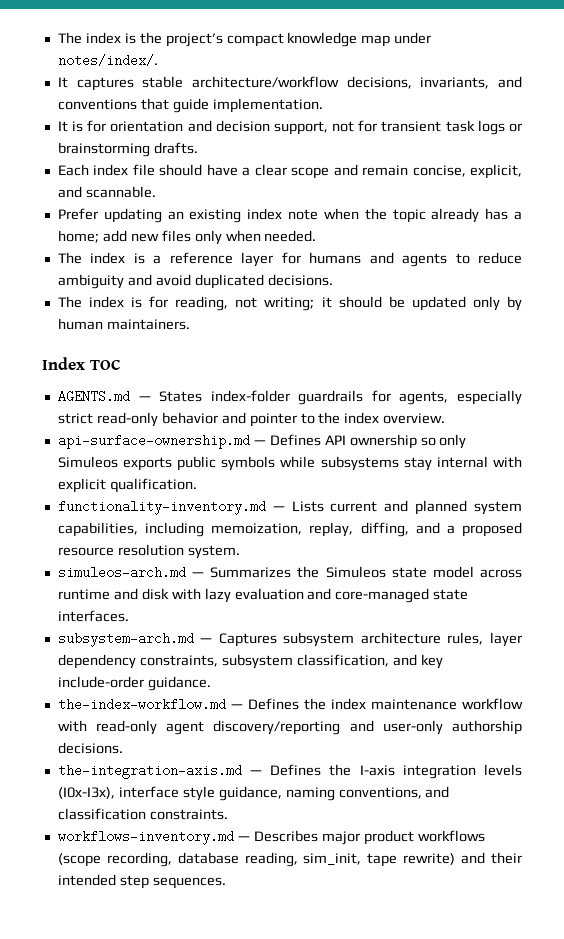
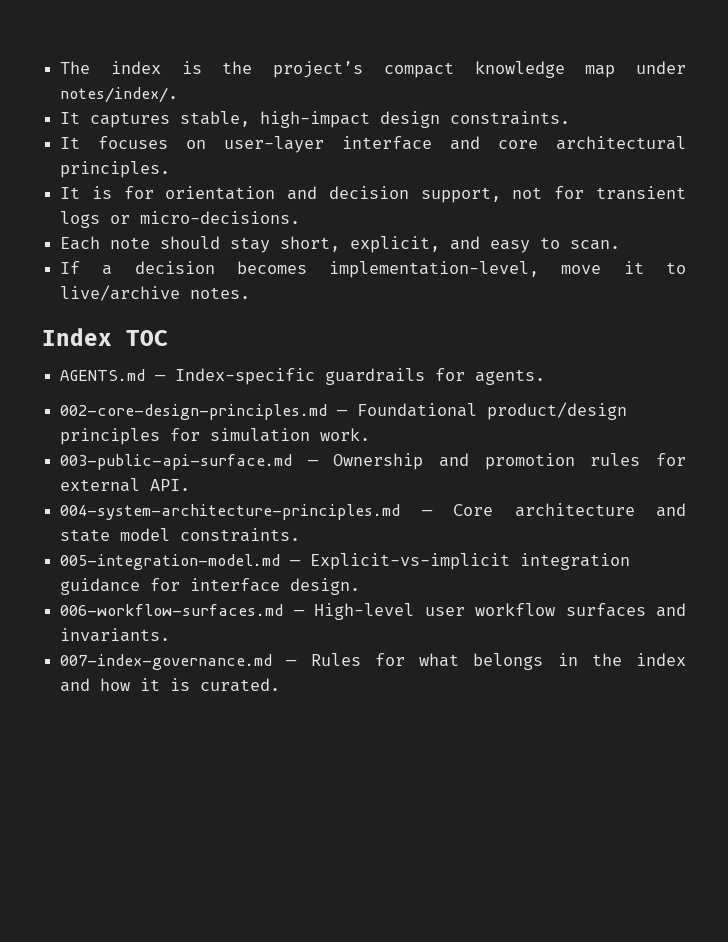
- It captures stable architecture/workflow decisions, invariants, and conventions that guide implementation.
+ It captures stable, high-impact design constraints.
+ It focuses on user-layer interface and core architectural principles.
- It is for orientation and decision support, not for transient task logs or brainstorming drafts.
+ It is for orientation and decision support, not for transient logs or micro-decisions.
- Each index file should have a clear scope and remain concise, explicit, and scannable.
- Prefer updating an existing index note when the topic already has a home; add new files only when needed.
- The index is a reference layer for humans and agents to reduce ambiguity and avoid duplicated decisions.
- The index is for reading, not writing; it should be updated only by human maintainers.
+ Each note should stay short, explicit, and easy to scan.
+ If a decision becomes implementation-level, move it to live/archive notes.
  Index TOC
- AGENTS.md — States index-folder guardrails for agents, especially strict read-only behavior and pointer to the index overview.
- api-surface-ownership.md — Defines API ownership so only Simuleos exports public symbols while subsystems stay internal with explicit qualification.
- functionality-inventory.md — Lists current and planned system capabilities, including memoization, replay, diffing, and a proposed resource resolution system.
- simuleos-arch.md — Summarizes the Simuleos state model across runtime and disk with lazy evaluation and core-managed state interfaces.
- subsystem-arch.md — Captures subsystem architecture rules, layer dependency constraints, subsystem classification, and key include-order guidance.
- the-index-workflow.md — Defines the index maintenance workflow with read-only agent discovery/reporting and user-only authorship decisions.
- the-integration-axis.md — Defines the I-axis integration levels (I0x-I3x), interface style guidance, naming conventions, and classification constraints.
- workflows-inventory.md — Describes major product workflows (scope recording, database reading, sim_init, tape rewrite) and their intended step sequences.
+ AGENTS.md — Index-specific guardrails for agents.
+ 002-core-design-principles.md — Foundational product/design principles for simulation work.
+ 003-public-api-surface.md — Ownership and promotion rules for external API.
+ 004-system-architecture-principles.md — Core architecture and state model constraints.
+ 005-integration-model.md — Explicit-vs-implicit integration guidance for interface design.
+ 006-workflow-surfaces.md — High-level user workflow surfaces and invariants.
+ 007-index-governance.md — Rules for what belongs in the index and how it is curated.

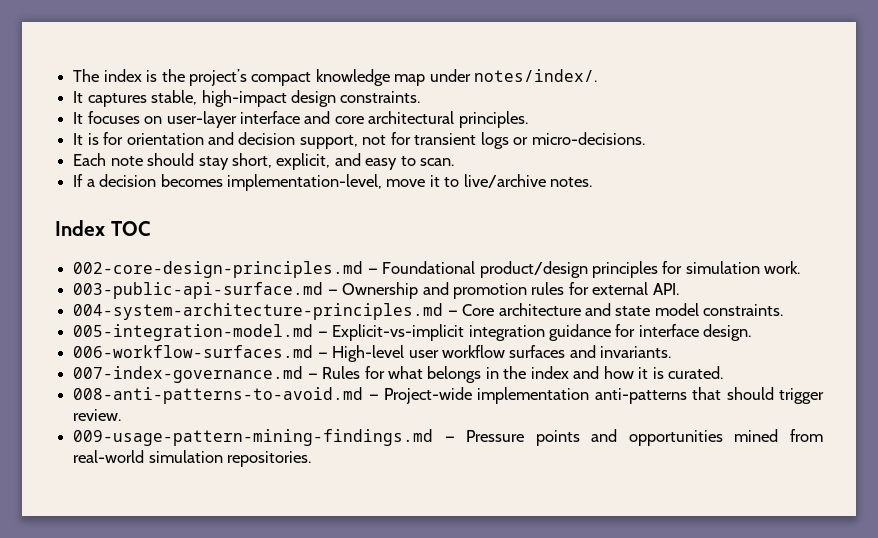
- AGENTS.md — Index-specific guardrails for agents.
+ 008-anti-patterns-to-avoid.md — Project-wide implementation anti-patterns that should trigger review.
+ 009-usage-pattern-mining-findings.md — Pressure points and opportunities mined from real-world simulation repositories.

